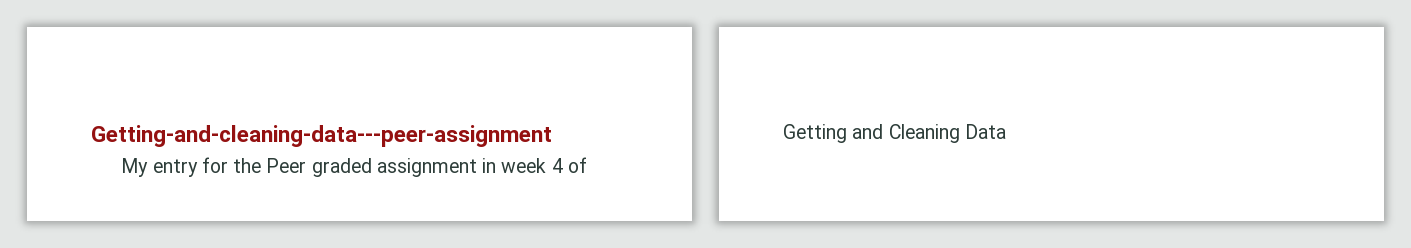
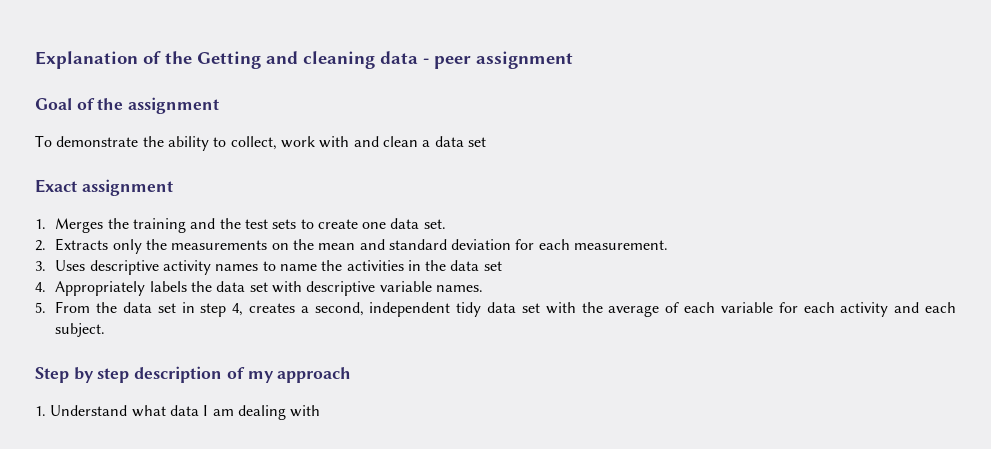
- Getting-and-cleaning-data---peer-assignment
- My entry for the Peer graded assignment in week 4 of Getting and Cleaning Data
+ Explanation of the Getting and cleaning data - peer assignment
+ Goal of the assignment
+ To demonstrate the ability to collect, work with and clean a data set
+ Exact assignment
+ 1. Merges the training and the test sets to create one data set.
+ 2. Extracts only the measurements on the mean and standard deviation for each measurement.
+ 3. Uses descriptive activity names to name the activities in the data set
+ 4. Appropriately labels the data set with descriptive variable names.
+ 5. From the data set in step 4, creates a second, independent tidy data set with the average of each variable for each activity and each subject.
+ Step by step description of my approach
+ 1. Understand what data I am dealing with

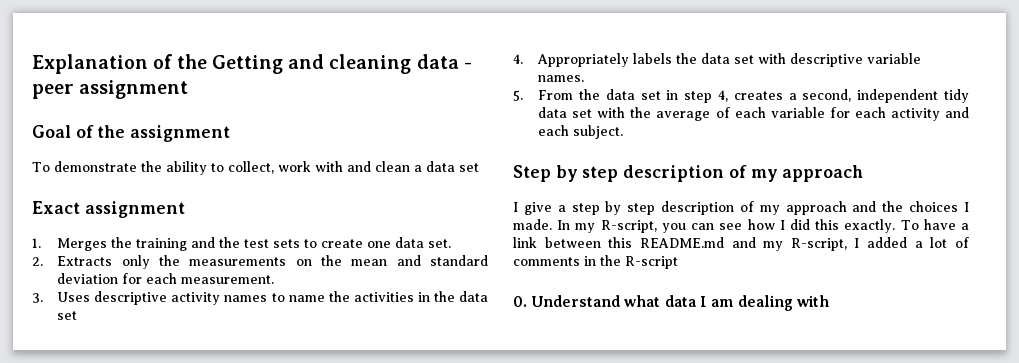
- 1. Understand what data I am dealing with
+ I give a step by step description of my approach and the choices I made. In my R-script, you can see how I did this exactly. To have a link between this README.md and my R-script, I added a lot of comments in the R-script
+ 0. Understand what data I am dealing with

